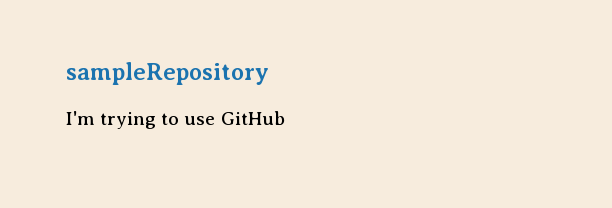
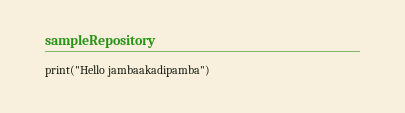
- I'm trying to use GitHub
+ print("Hello jambaakadipamba")

